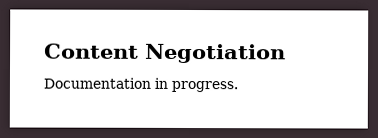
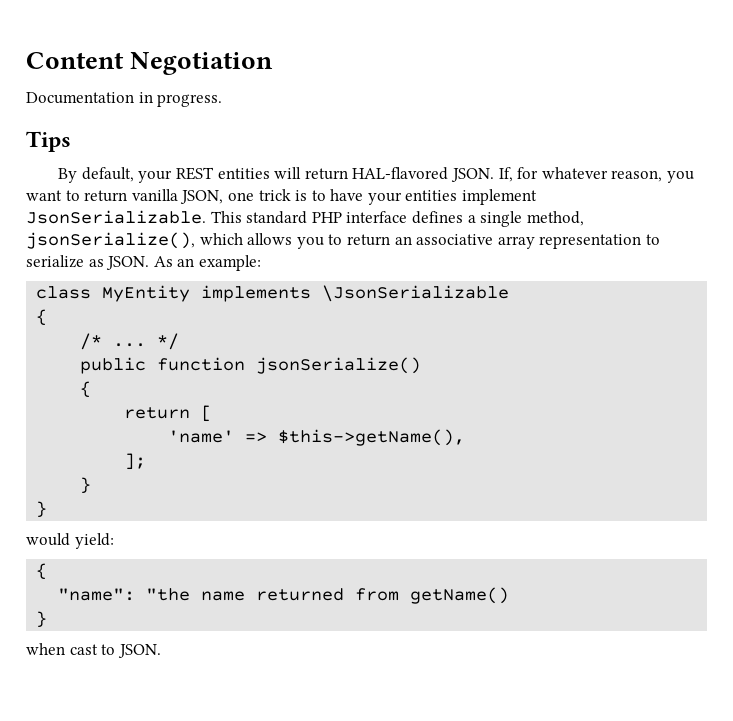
+ Tips
+ By default, your REST entities will return HAL-flavored JSON. If, for whatever reason, you want to return vanilla JSON, one trick is to have your entities implement JsonSerializable. This standard PHP interface defines a single method, jsonSerialize(), which allows you to return an associative array representation to serialize as JSON. As an example:
+ class MyEntity implements \JsonSerializable
+ {
+ /* ... */
+ public function jsonSerialize()
+ {
+ return [
+ 'name' => $this->getName(),
+ ];
+ }
+ }
+ would yield:
+ {
+ "name": "the name returned from getName()
+ }
+ when cast to JSON.

